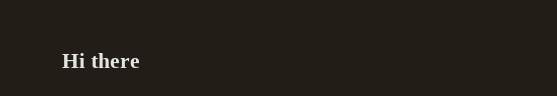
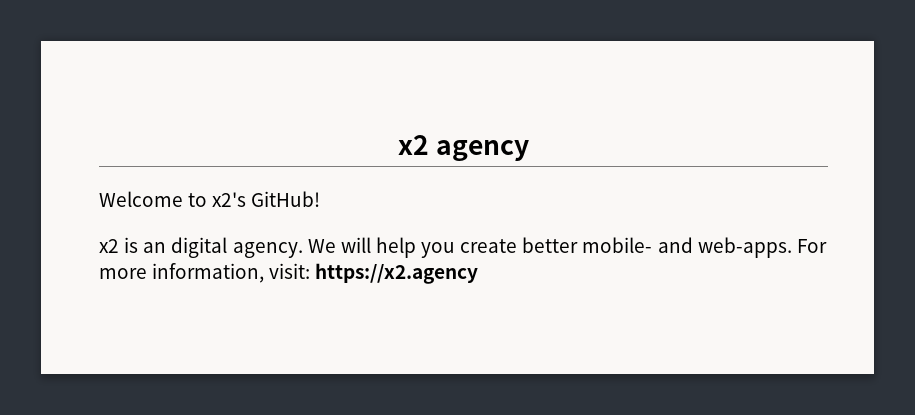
- Hi there
+ x2 agency
+ Welcome to x2's GitHub!
+ x2 is an digital agency. We will help you create better mobile- and web-apps. For more information, visit: https://x2.agency

